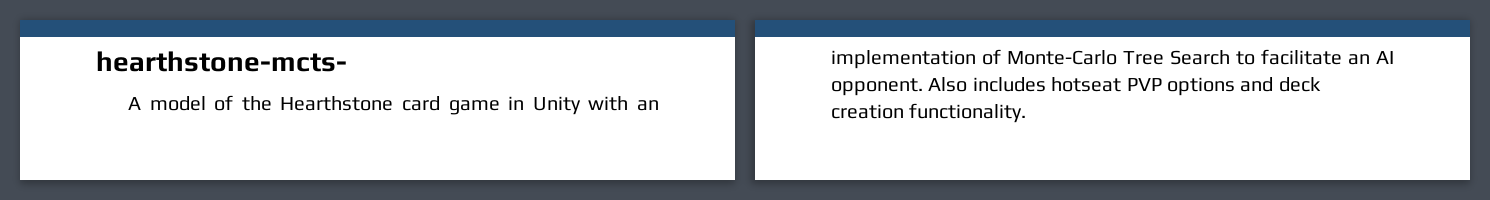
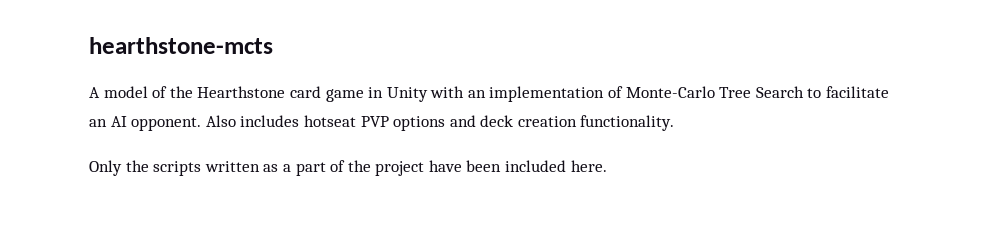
- hearthstone-mcts-
+ hearthstone-mcts
+ Only the scripts written as a part of the project have been included here.

